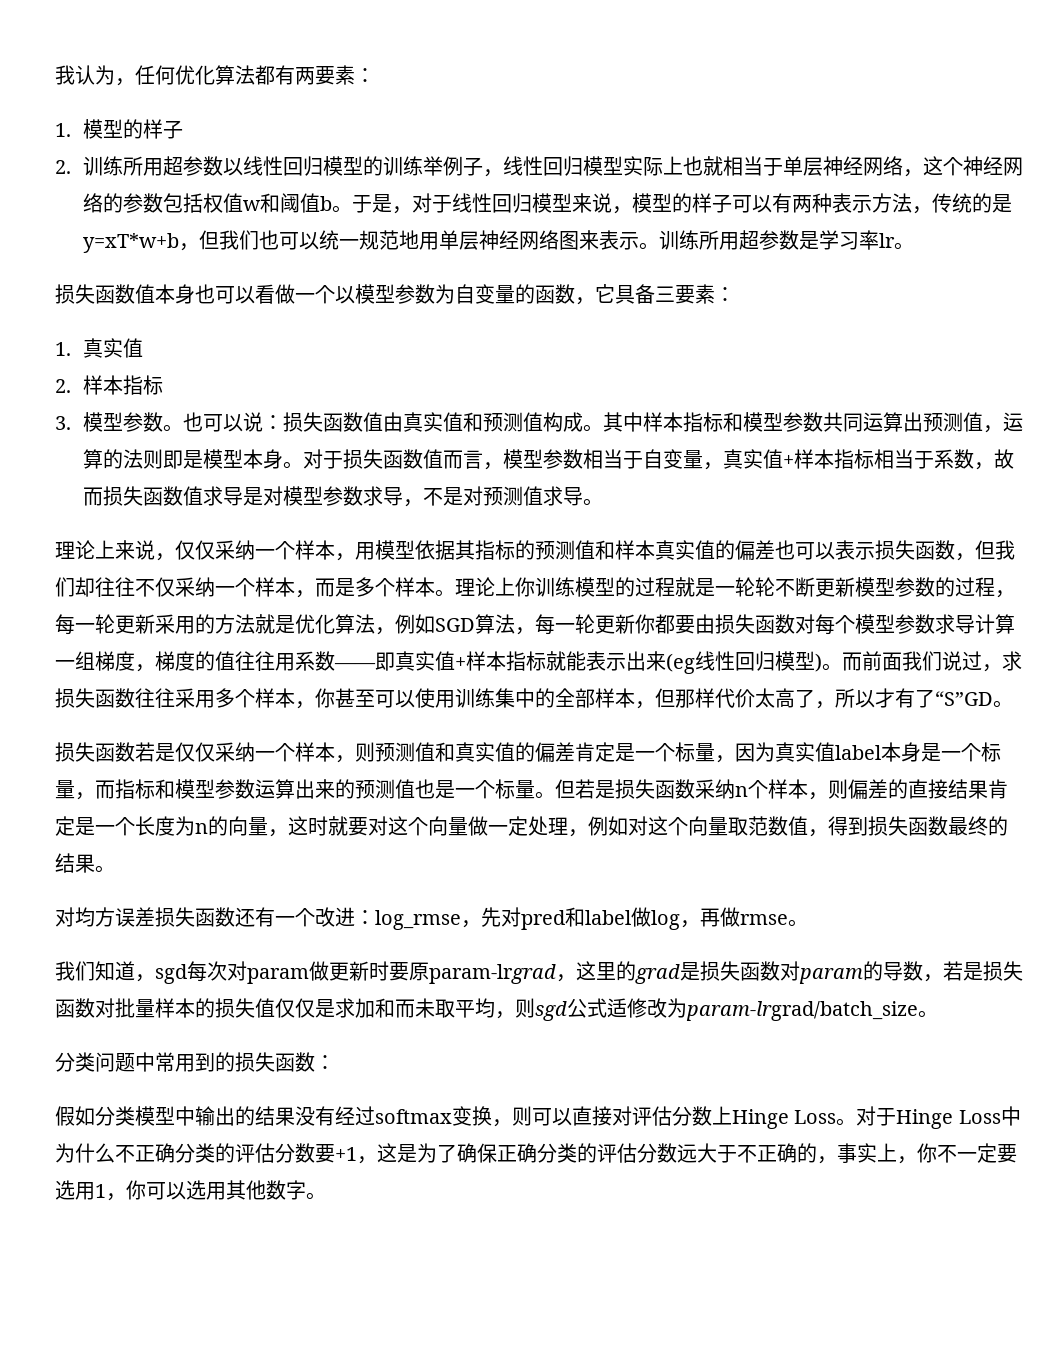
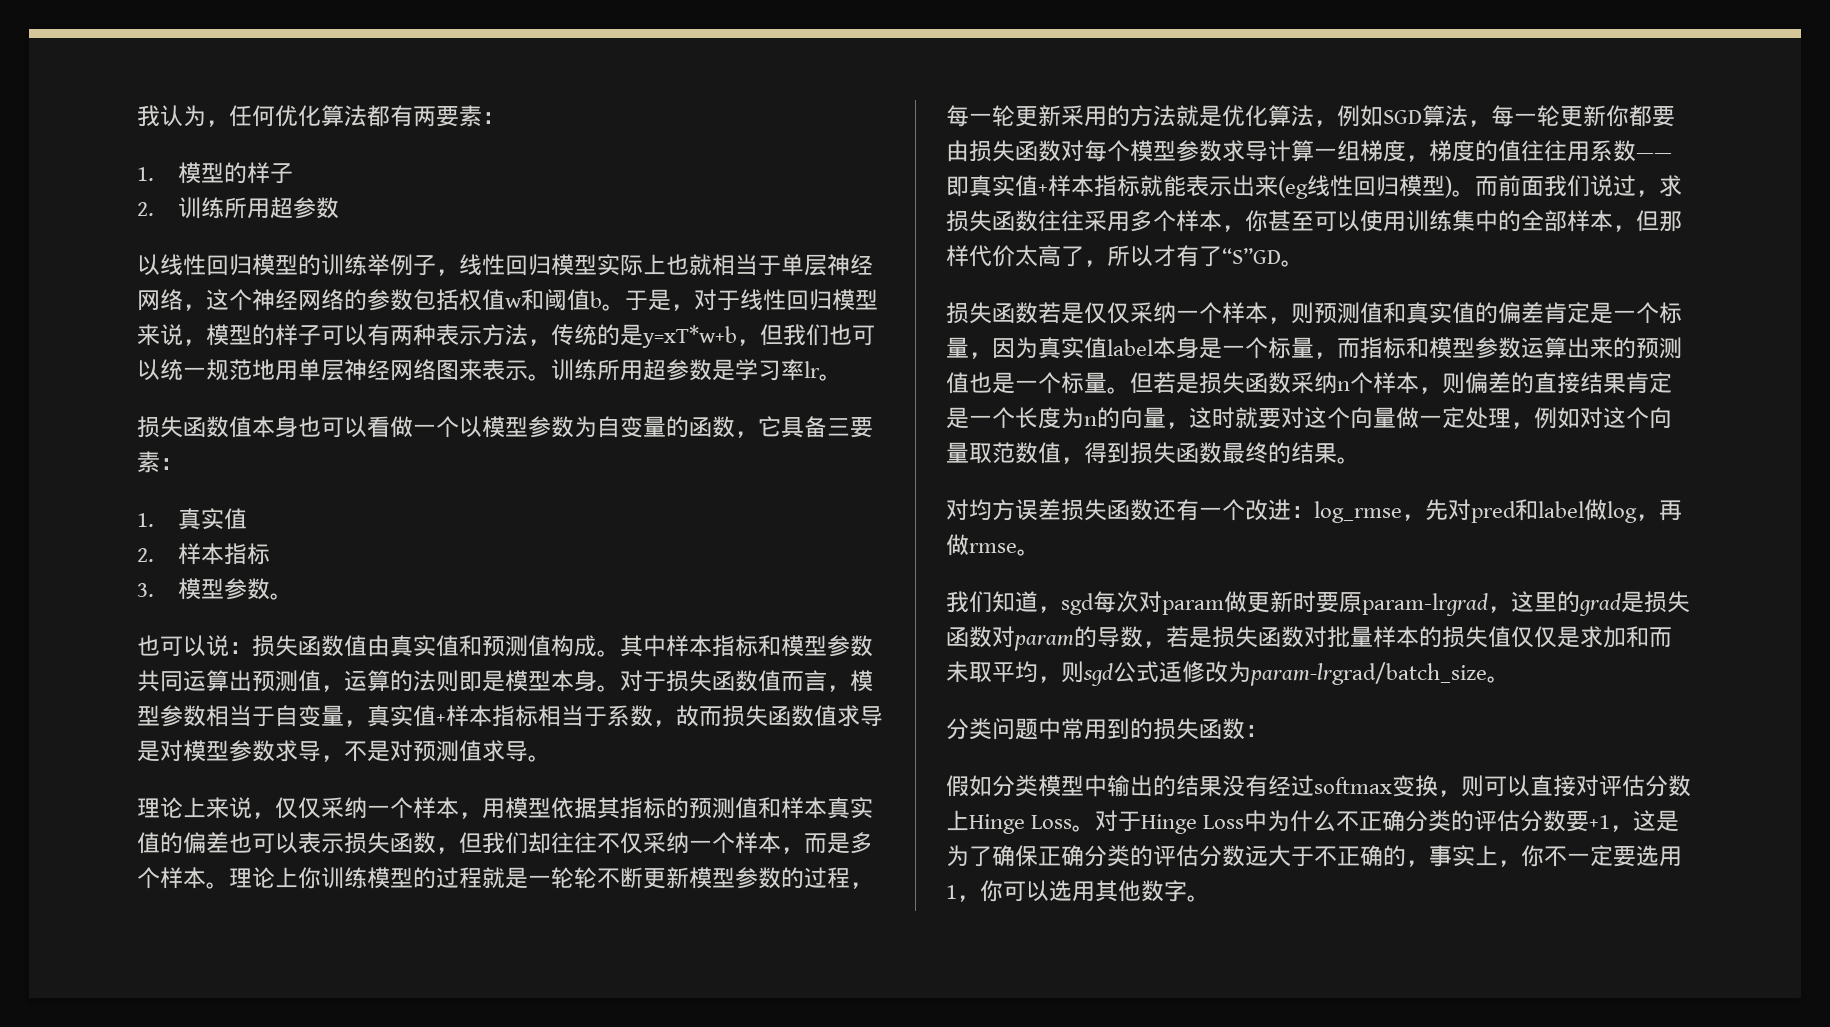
- 2.训练所用超参数以线性回归模型的训练举例子，线性回归模型实际上也就相当于单层神经网络，这个神经网络的参数包括权值w和阈值b。
+ 2.训练所用超参数
+ 以线性回归模型的训练举例子，线性回归模型实际上也就相当于单层神经网络，这个神经网络的参数包括权值w和阈值b。
- 3.模型参数。也可以说：损失函数值由真实值和预测值构成。
+ 3.模型参数。
+ 也可以说：损失函数值由真实值和预测值构成。

